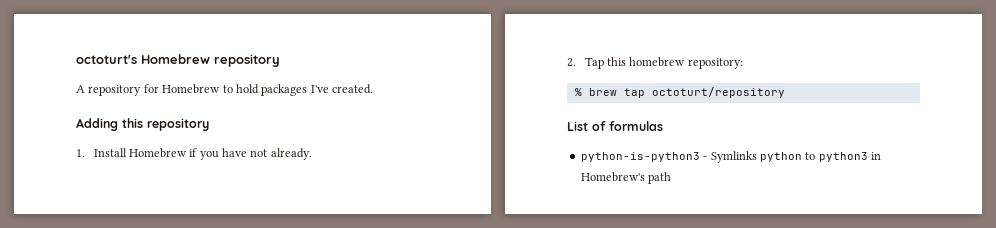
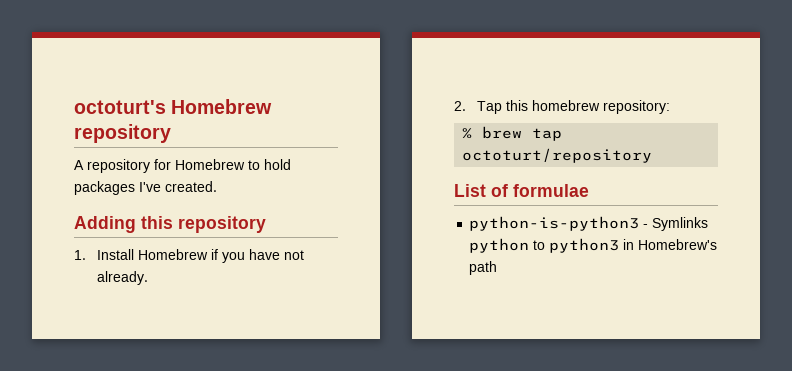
- List of formulas
+ List of formulae

